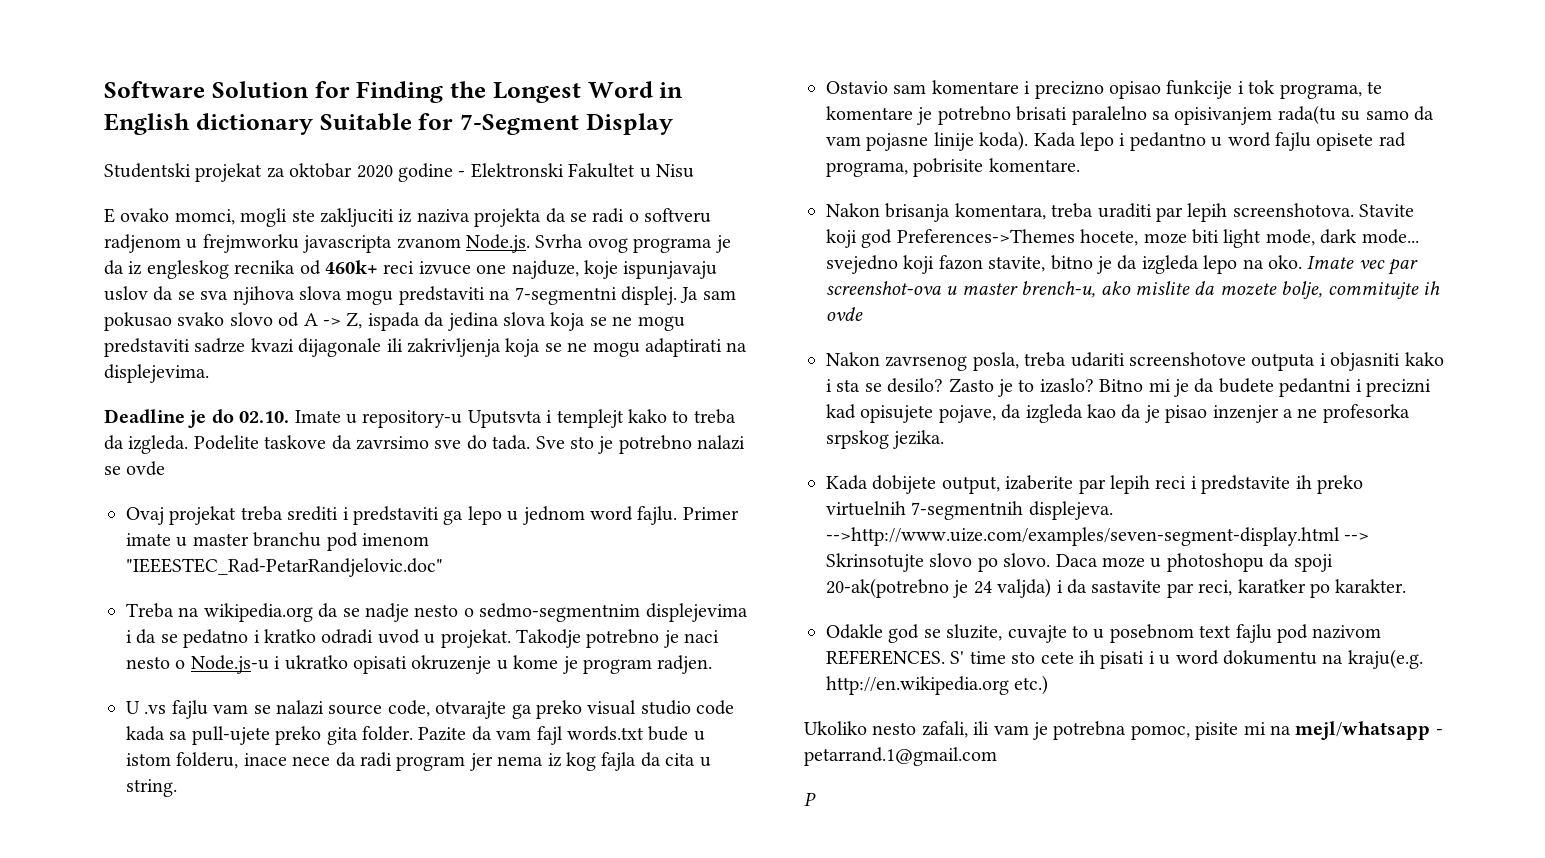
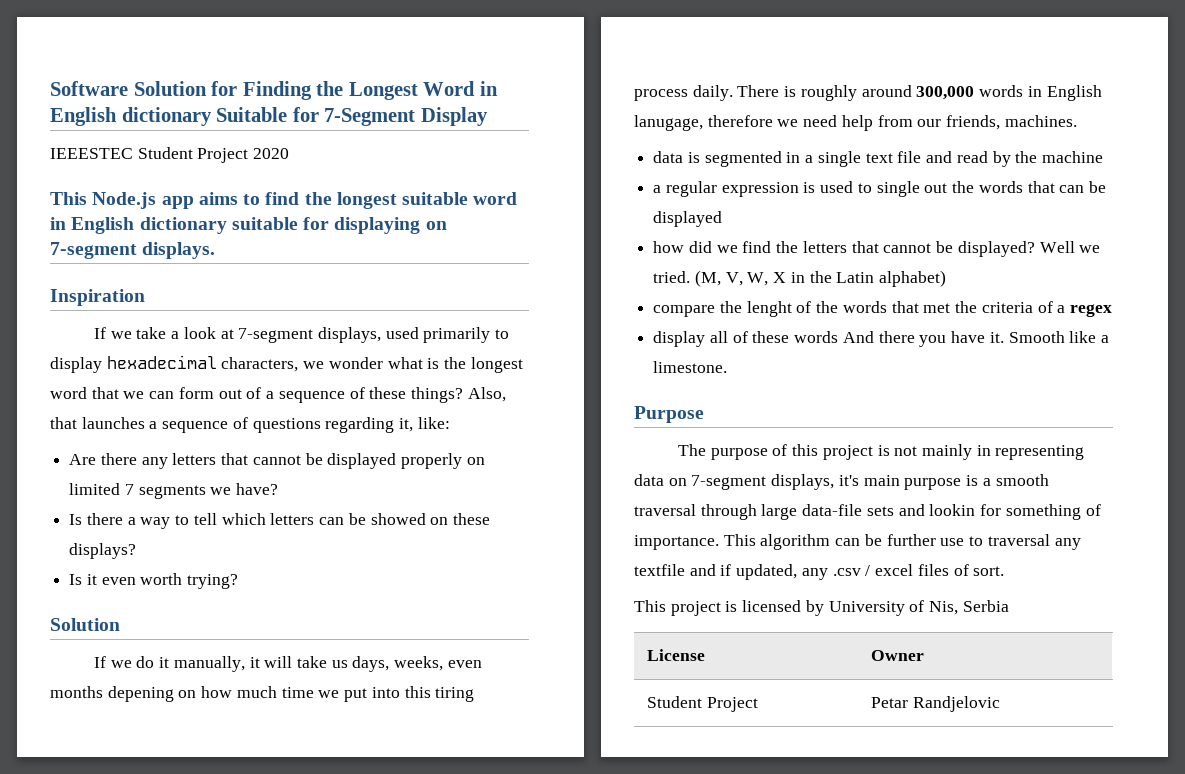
- Studentski projekat za oktobar 2020 godine - Elektronski Fakultet u Nisu
- E ovako momci, mogli ste zakljuciti iz naziva projekta da se radi o softveru radjenom u frejmworku javascripta zvanom Node.js. Svrha ovog programa je da iz engleskog recnika od 460k+ reci izvuce one najduze, koje ispunjavaju uslov da se sva njihova slova mogu predstaviti na 7-segmentni displej. Ja sam pokusao svako slovo od A -> Z, ispada da jedina slova koja se ne mogu predstaviti sadrze kvazi dijagonale ili zakrivljenja koja se ne mogu adaptirati na displejevima.
- Deadline je do 02.10. Imate u repository-u Uputsvta i templejt kako to treba da izgleda. Podelite taskove da zavrsimo sve do tada. Sve sto je potrebno nalazi se ovde
- Ovaj projekat treba srediti i predstaviti ga lepo u jednom word fajlu. Primer imate u master branchu pod imenom "IEEESTEC_Rad-PetarRandjelovic.doc"
- Treba na wikipedia.org da se nadje nesto o sedmo-segmentnim displejevima i da se pedatno i kratko odradi uvod u projekat. Takodje potrebno je naci nesto o Node.js-u i ukratko opisati okruzenje u kome je program radjen.
- U .vs fajlu vam se nalazi source code, otvarajte ga preko visual studio code kada sa pull-ujete preko gita folder. Pazite da vam fajl words.txt bude u istom folderu, inace nece da radi program jer nema iz kog fajla da cita u string.
- Ostavio sam komentare i precizno opisao funkcije i tok programa, te komentare je potrebno brisati paralelno sa opisivanjem rada(tu su samo da vam pojasne linije koda). Kada lepo i pedantno u word fajlu opisete rad programa, pobrisite komentare.
- Nakon brisanja komentara, treba uraditi par lepih screenshotova. Stavite koji god Preferences->Themes hocete, moze biti light mode, dark mode... svejedno koji fazon stavite, bitno je da izgleda lepo na oko. Imate vec par screenshot-ova u master brench-u, ako mislite da mozete bolje, commitujte ih ovde
- Nakon zavrsenog posla, treba udariti screenshotove outputa i objasniti kako i sta se desilo? Zasto je to izaslo? Bitno mi je da budete pedantni i precizni kad opisujete pojave, da izgleda kao da je pisao inzenjer a ne profesorka srpskog jezika.
- Kada dobijete output, izaberite par lepih reci i predstavite ih preko virtuelnih 7-segmentnih displejeva. -->http://www.uize.com/examples/seven-segment-display.html --> Skrinsotujte slovo po slovo. Daca moze u photoshopu da spoji 20-ak(potrebno je 24 valjda) i da sastavite par reci, karatker po karakter.
- Odakle god se sluzite, cuvajte to u posebnom text fajlu pod nazivom REFERENCES. S' time sto cete ih pisati i u word dokumentu na kraju(e.g. http://en.wikipedia.org etc.)
- Ukoliko nesto zafali, ili vam je potrebna pomoc, pisite mi na mejl/whatsapp - petarrand.1@gmail.com
- P
+ IEEESTEC Student Project 2020
+ This Node.js app aims to find the longest suitable word in English dictionary suitable for displaying on 7-segment displays.
+ Inspiration
+ If we take a look at 7-segment displays, used primarily to display hexadecimal characters, we wonder what is the longest word that we can form out of a sequence of these things? Also, that launches a sequence of questions regarding it, like:
+ Are there any letters that cannot be displayed properly on limited 7 segments we have?
+ Is there a way to tell which letters can be showed on these displays?
+ Is it even worth trying?
+ Solution
+ If we do it manually, it will take us days, weeks, even months depening on how much time we put into this tiring process daily. There is roughly around 300,000 words in English lanugage, therefore we need help from our friends, machines.
+ data is segmented in a single text file and read by the machine
+ a regular expression is used to single out the words that can be displayed
+ how did we find the letters that cannot be displayed? Well we tried. (M, V, W, X in the Latin alphabet)
+ compare the lenght of the words that met the criteria of a regex
+ display all of these words And there you have it. Smooth like a limestone.
+ Purpose
+ The purpose of this project is not mainly in representing data on 7-segment displays, it's main purpose is a smooth traversal through large data-file sets and lookin for something of importance. This algorithm can be further use to traversal any textfile and if updated, any .csv / excel files of sort.
+ This project is licensed by University of Nis, Serbia
+ License | Owner
+ Student Project | Petar Randjelovic

